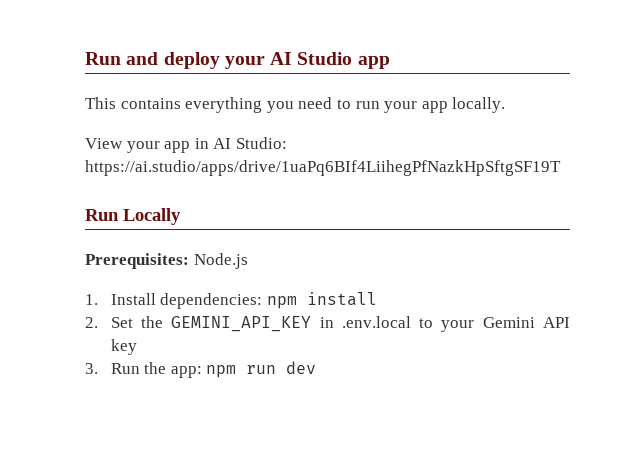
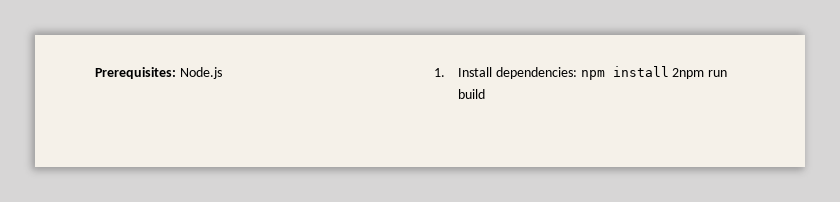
- Run and deploy your AI Studio app
- This contains everything you need to run your app locally.
- View your app in AI Studio: https://ai.studio/apps/drive/1uaPq6BIf4LiihegPfNazkHpSftgSF19T
- Run Locally
- 1. Install dependencies: npm install
- 2. Set the GEMINI_API_KEY in .env.local to your Gemini API key
- 3. Run the app: npm run dev
+ 1. Install dependencies: npm install 2npm run build

